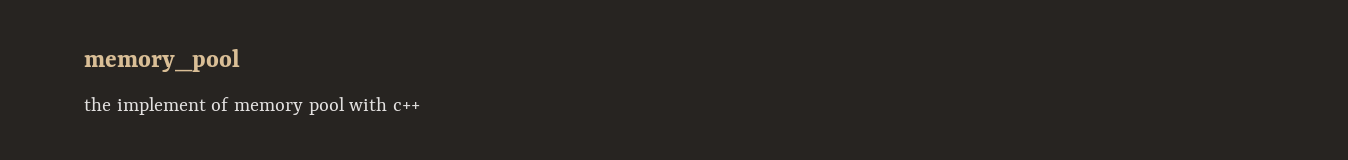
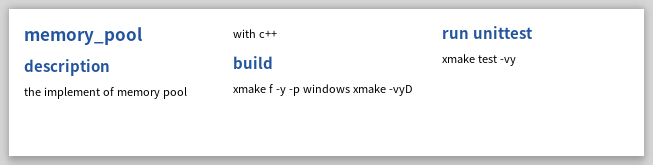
+ description
+ build
+ xmake f -y -p windows xmake -vyD
+ run unittest
+ xmake test -vy

